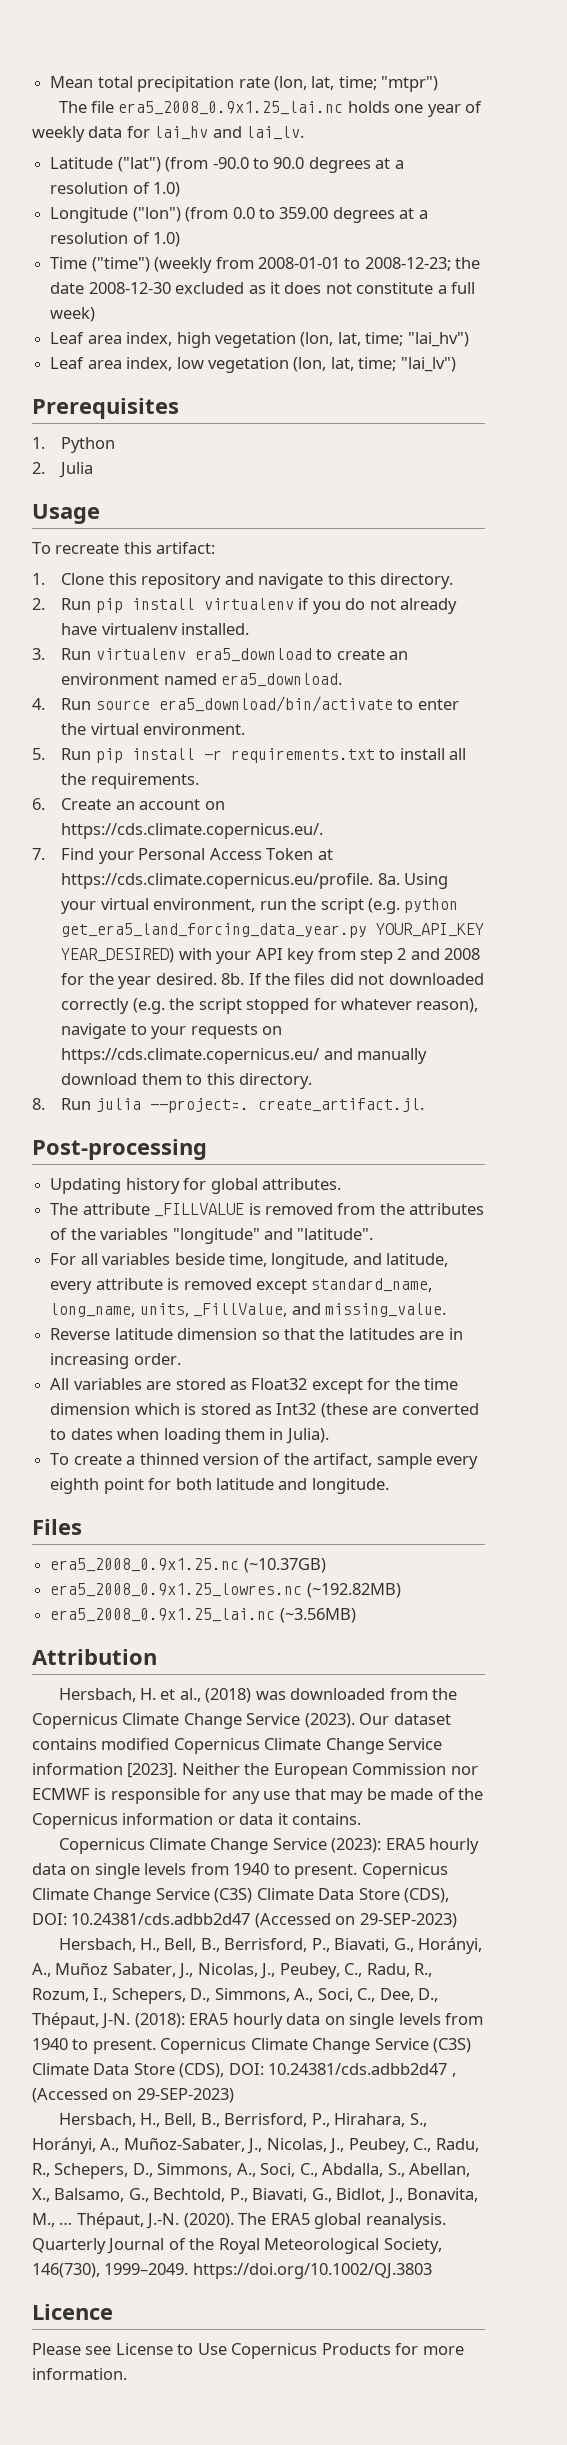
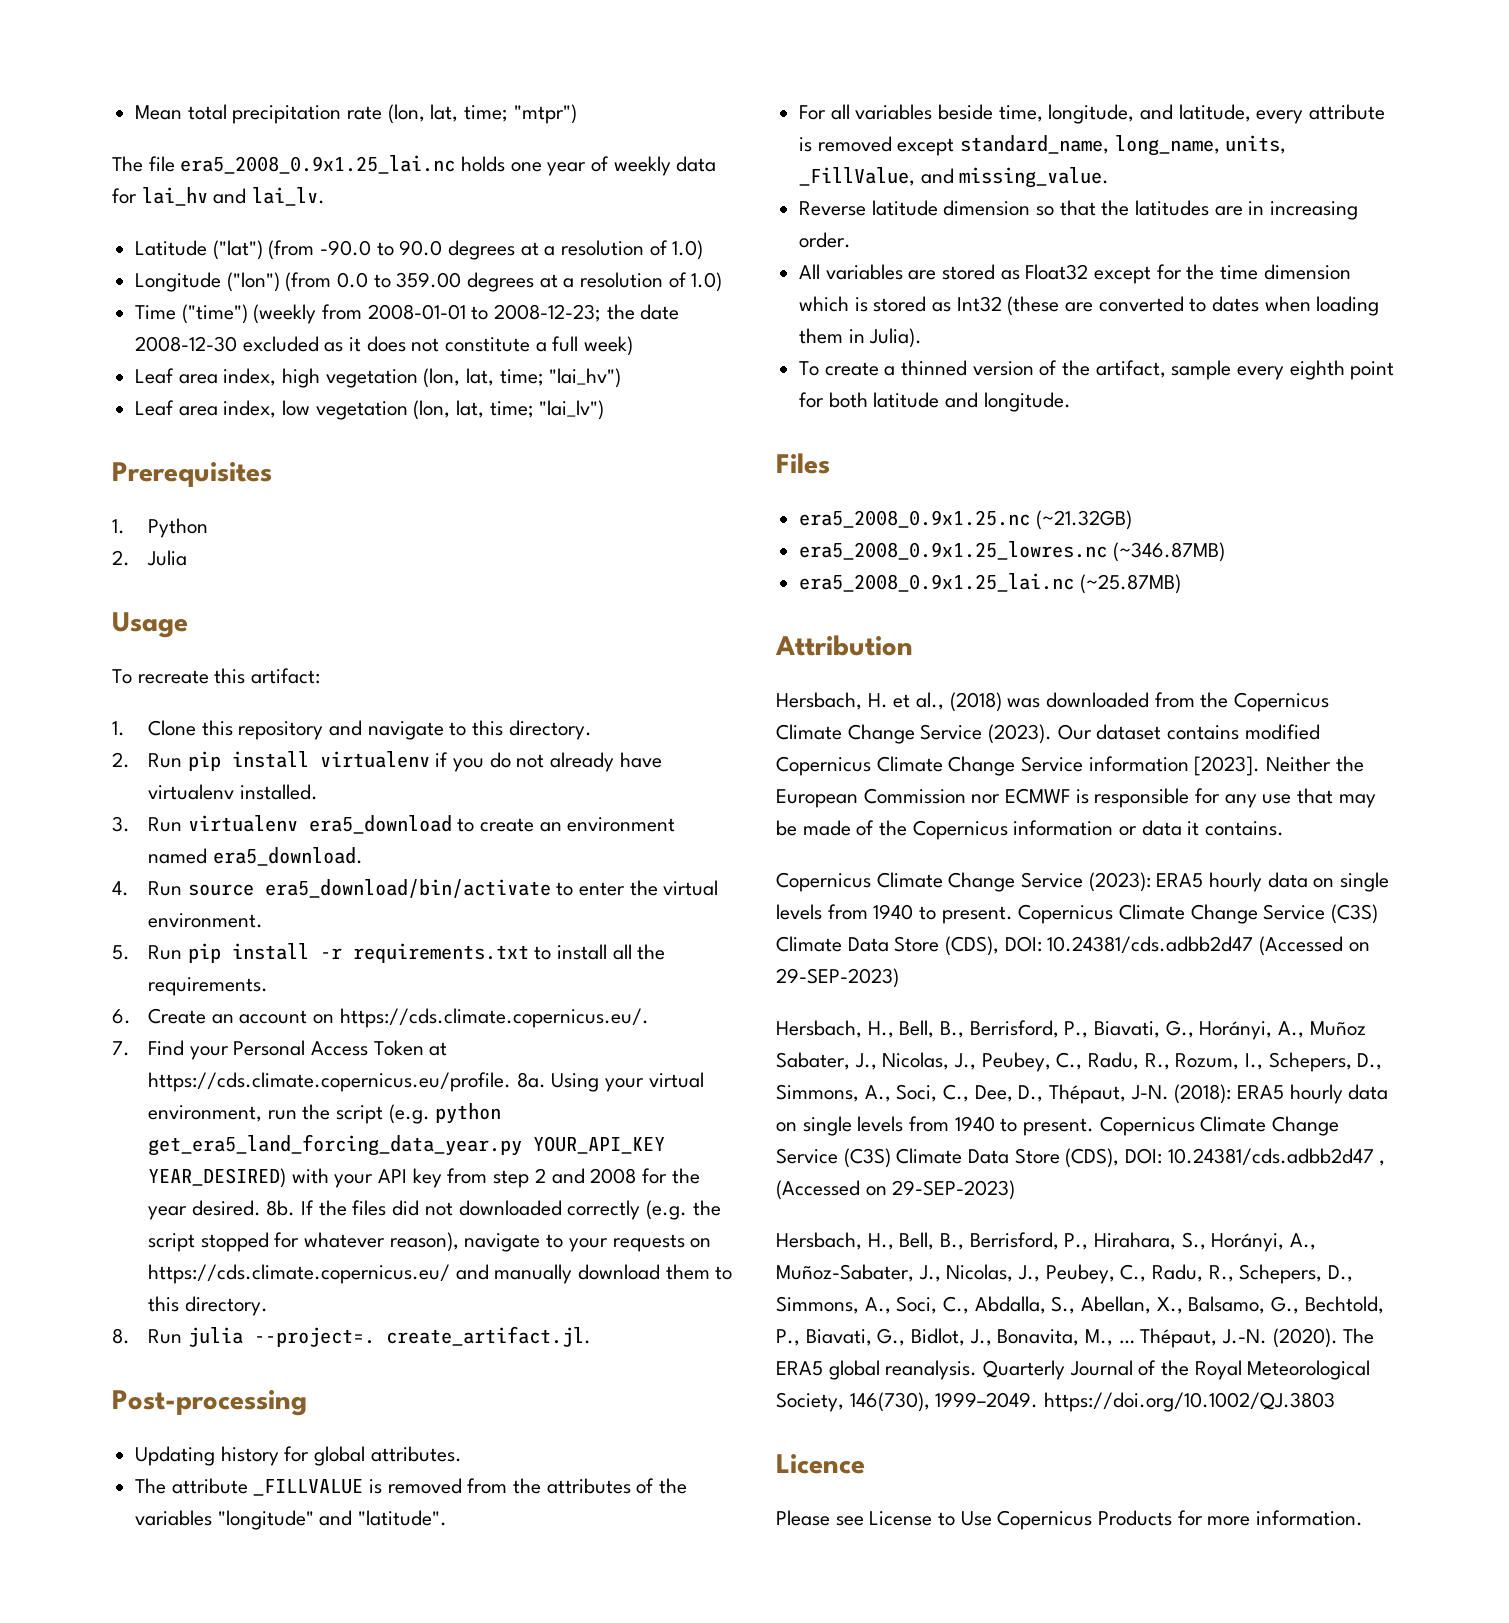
- era5_2008_0.9x1.25.nc (~10.37GB)
+ era5_2008_0.9x1.25.nc (~21.32GB)
- era5_2008_0.9x1.25_lowres.nc (~192.82MB)
- era5_2008_0.9x1.25_lai.nc (~3.56MB)
+ era5_2008_0.9x1.25_lowres.nc (~346.87MB)
+ era5_2008_0.9x1.25_lai.nc (~25.87MB)

